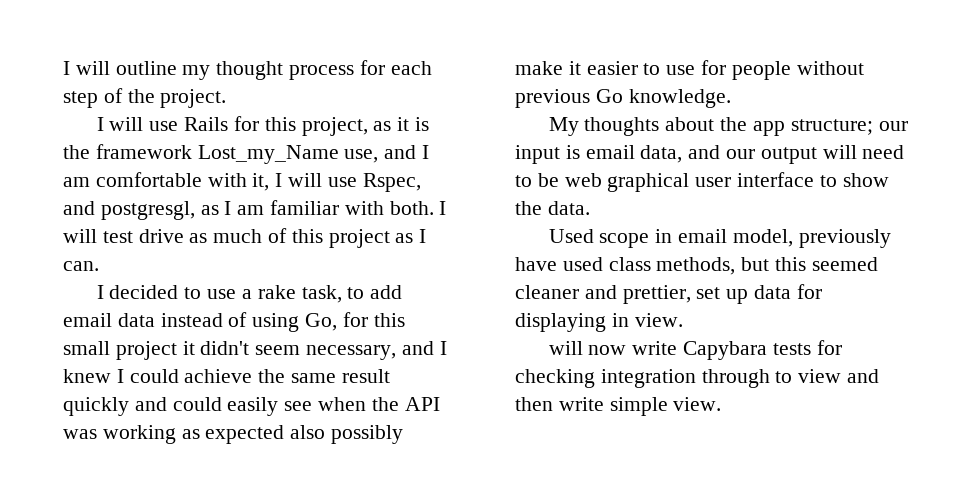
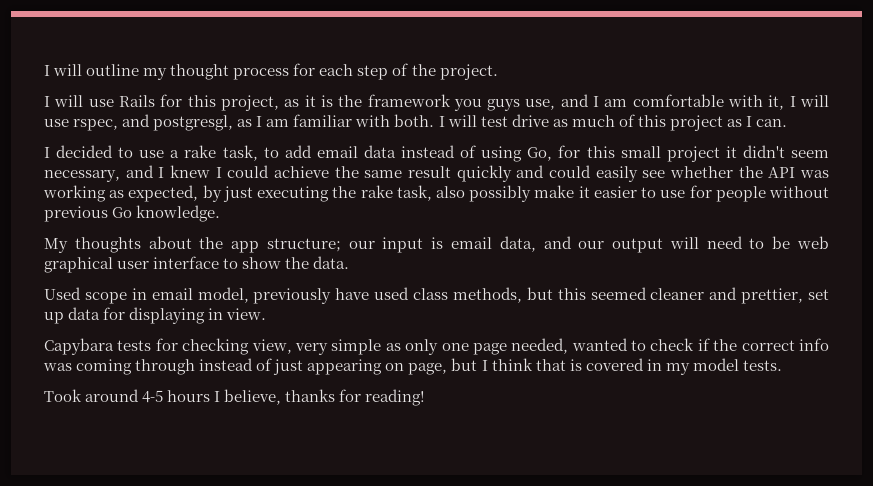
- I will use Rails for this project, as it is the framework Lost_my_Name use, and I am comfortable with it, I will use Rspec, and postgresgl, as I am familiar with both.
+ I will use Rails for this project, as it is the framework you guys use, and I am comfortable with it, I will use rspec, and postgresgl, as I am familiar with both.
- I decided to use a rake task, to add email data instead of using Go, for this small project it didn't seem necessary, and I knew I could achieve the same result quickly and could easily see when the API was working as expected also possibly make it easier to use for people without previous Go knowledge.
+ I decided to use a rake task, to add email data instead of using Go, for this small project it didn't seem necessary, and I knew I could achieve the same result quickly and could easily see whether the API was working as expected, by just executing the rake task, also possibly make it easier to use for people without previous Go knowledge.
- will now write Capybara tests for checking integration through to view and then write simple view.
+ Capybara tests for checking view, very simple as only one page needed, wanted to check if the correct info was coming through instead of just appearing on page, but I think that is covered in my model tests.
+ Took around 4-5 hours I believe, thanks for reading!

